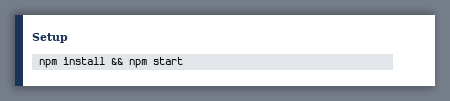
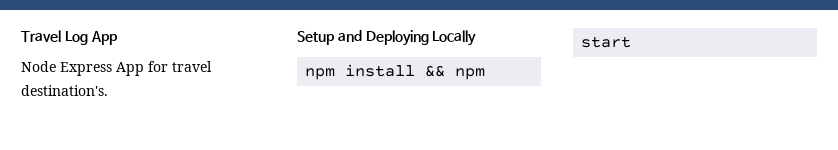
- Setup
+ Travel Log App
+ Node Express App for travel destination's.
+ Setup and Deploying Locally

